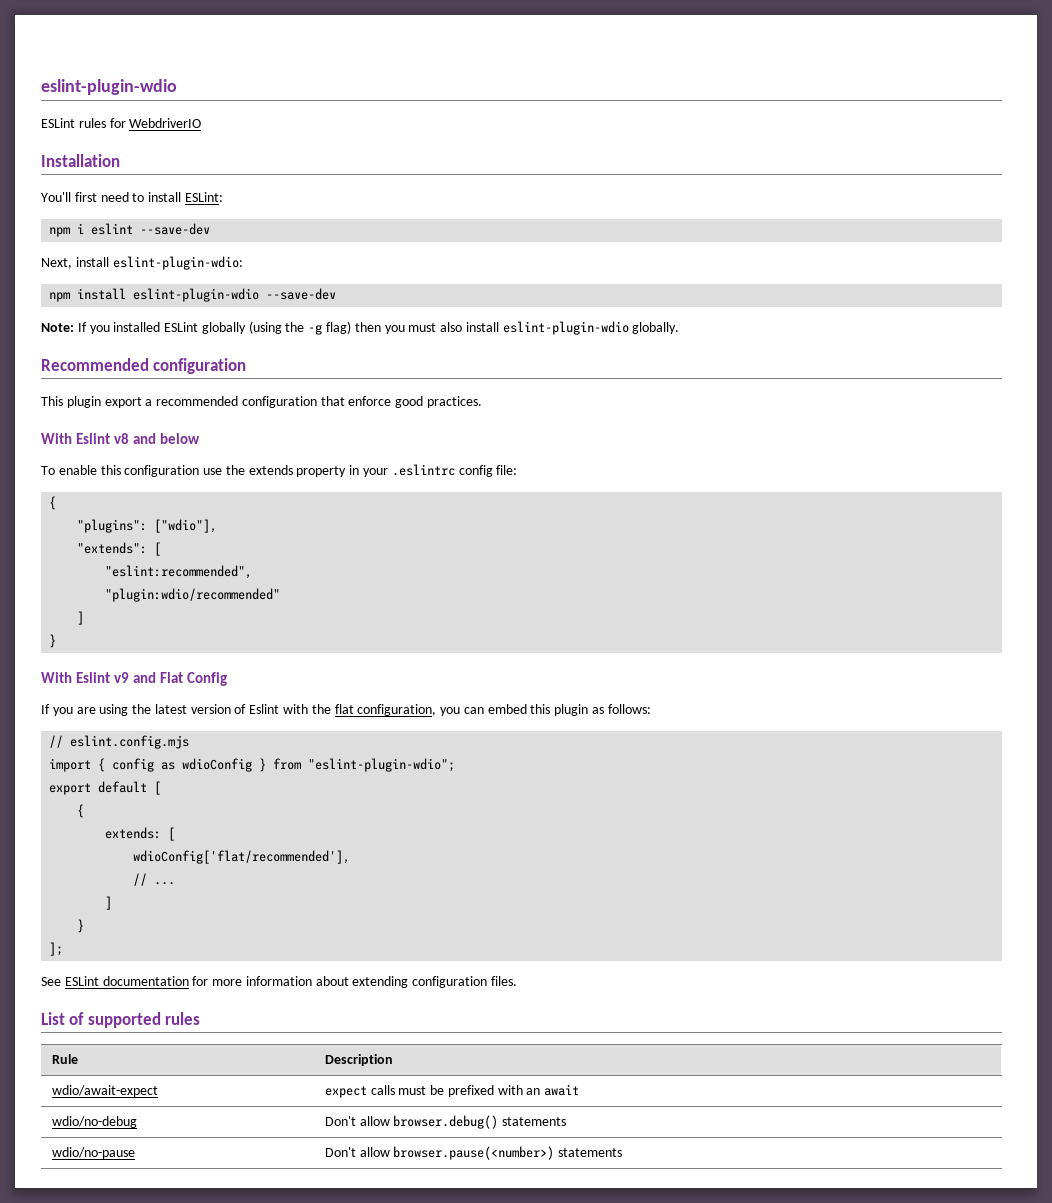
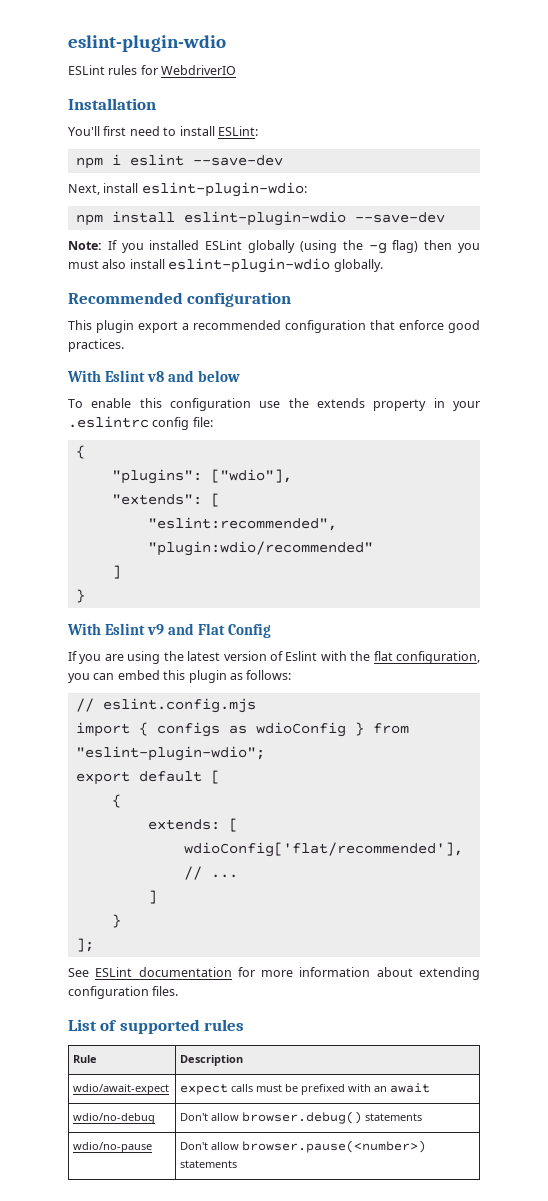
- import { config as wdioConfig } from "eslint-plugin-wdio";
+ import { configs as wdioConfig } from "eslint-plugin-wdio";

